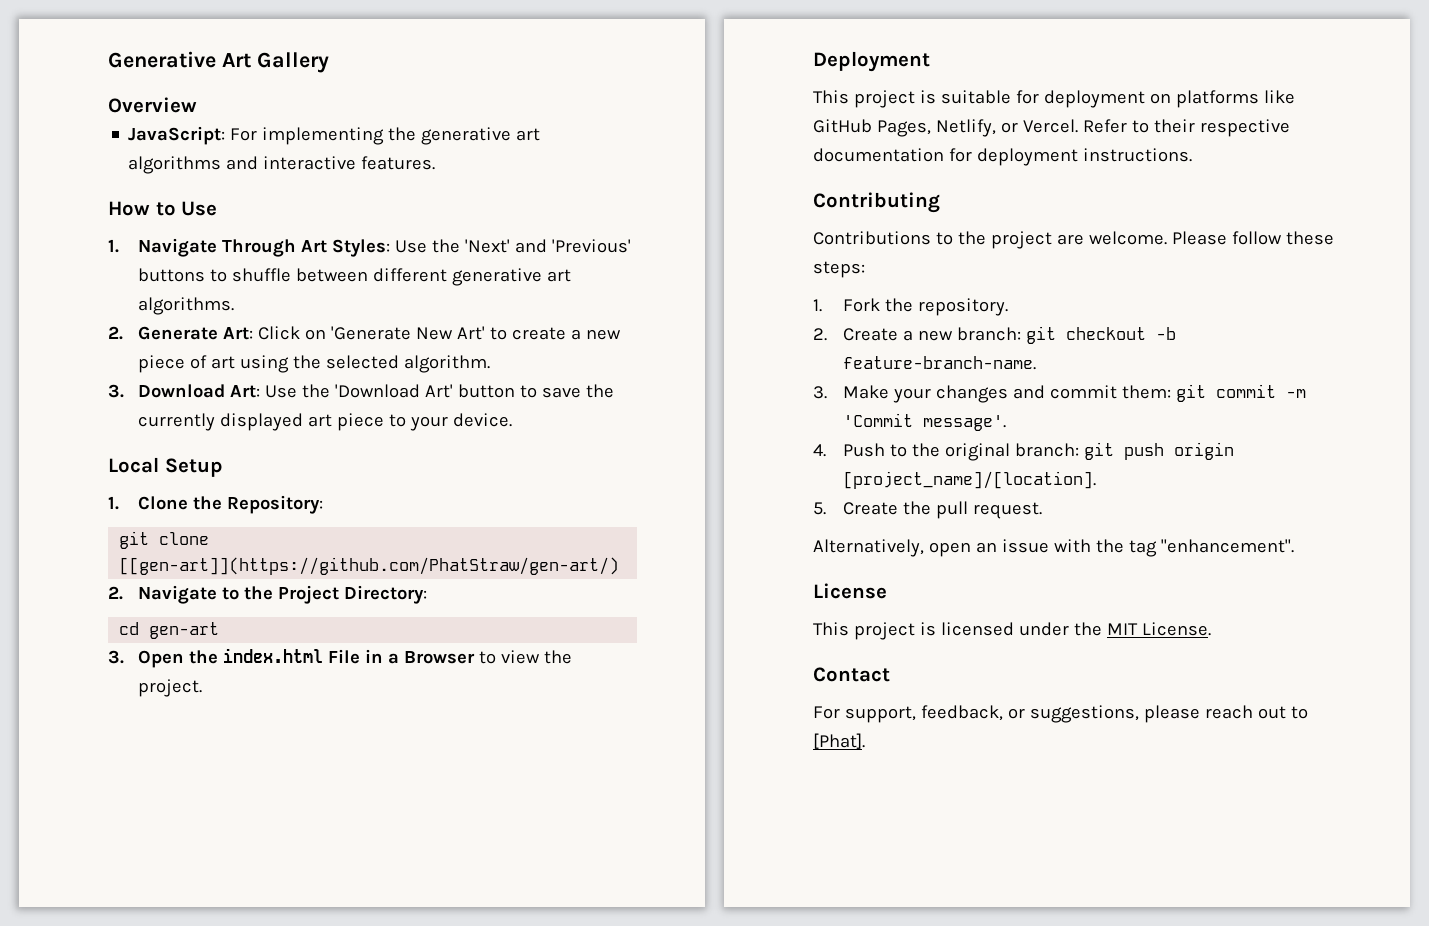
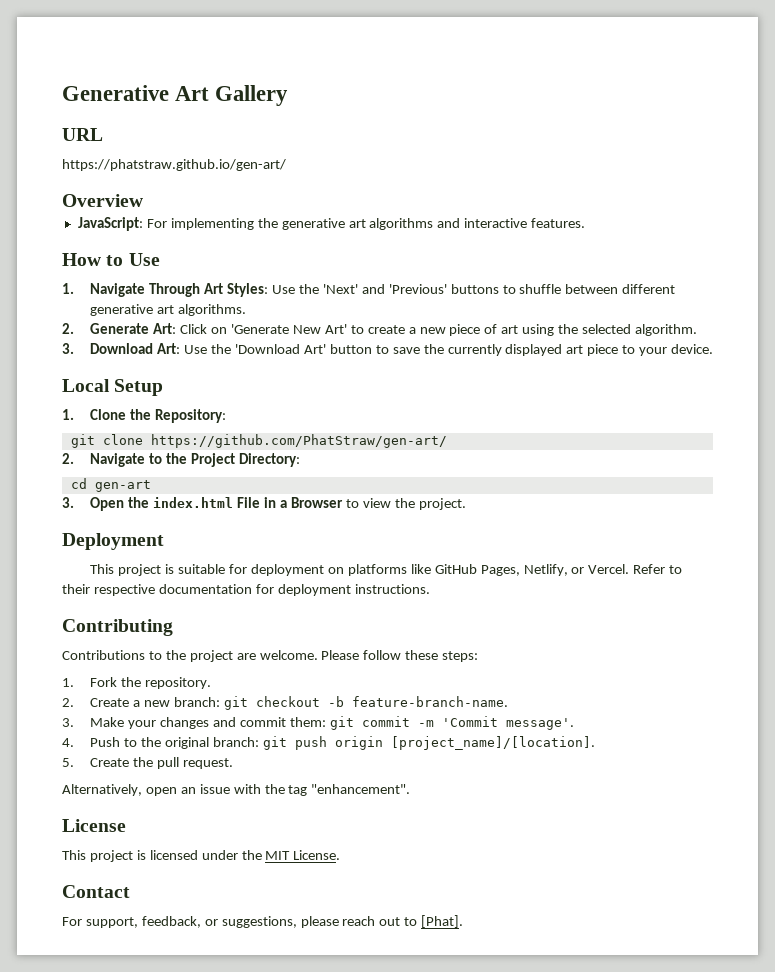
+ URL
+ https://phatstraw.github.io/gen-art/
- git clone [[gen-art]](https://github.com/PhatStraw/gen-art/)
+ git clone https://github.com/PhatStraw/gen-art/

